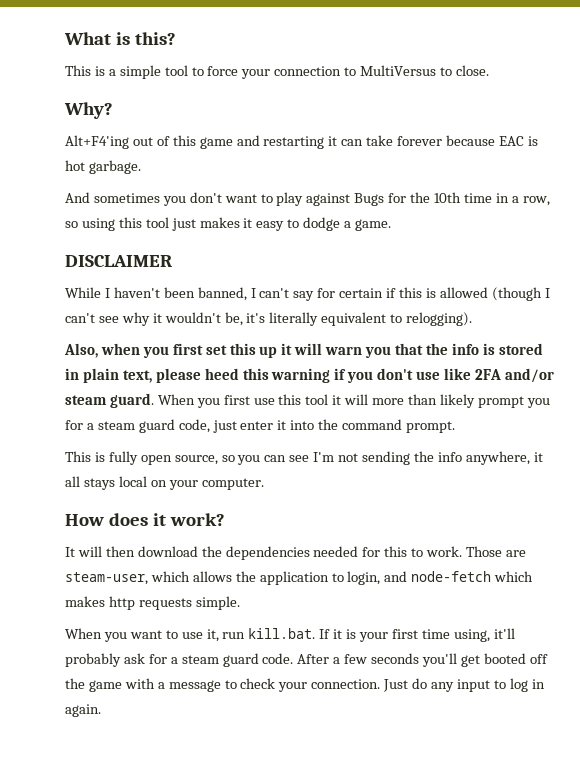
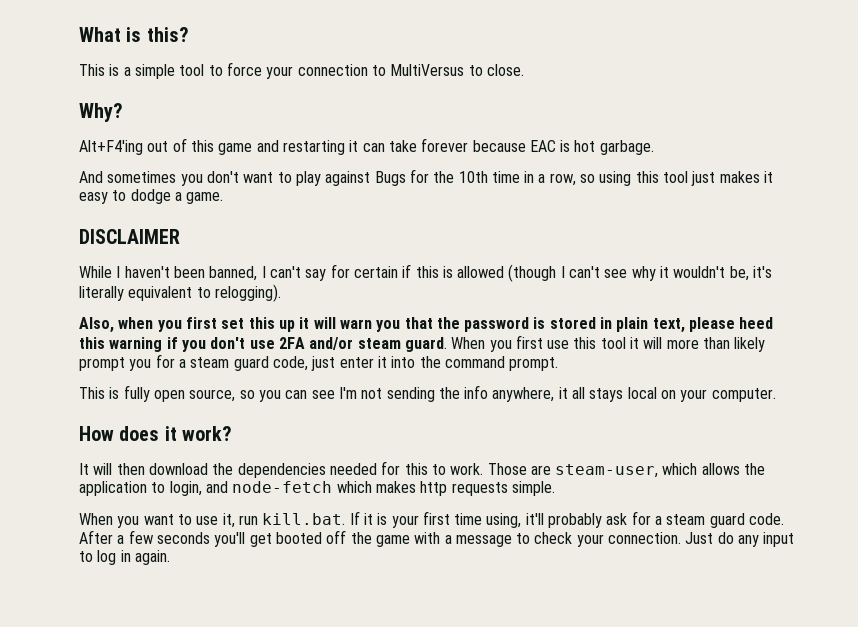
- Also, when you first set this up it will warn you that the info is stored in plain text, please heed this warning if you don't use like 2FA and/or steam guard.
+ Also, when you first set this up it will warn you that the password is stored in plain text, please heed this warning if you don't use 2FA and/or steam guard.

